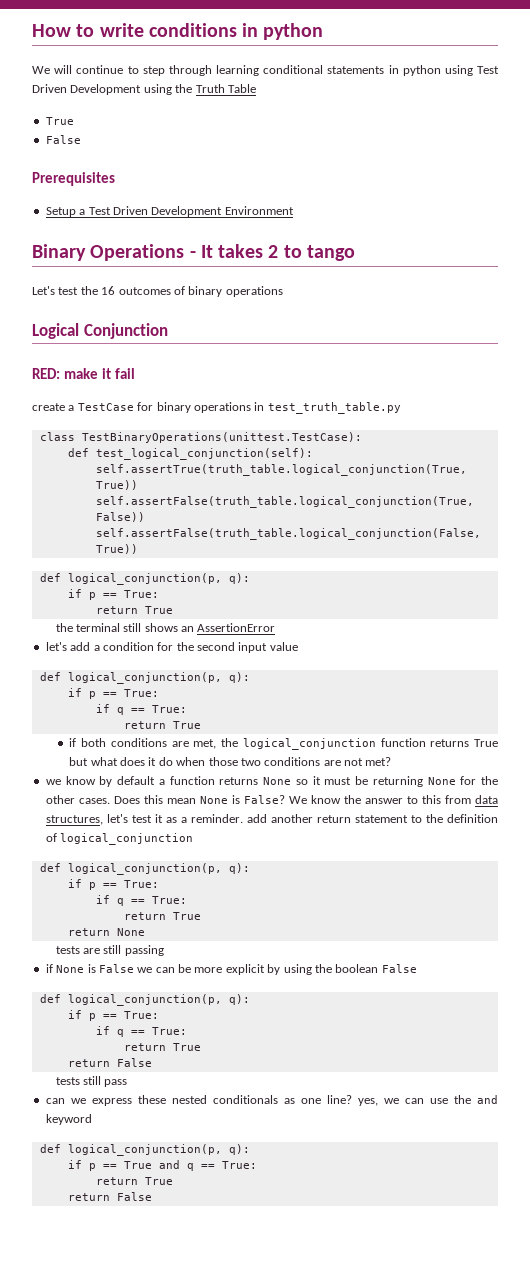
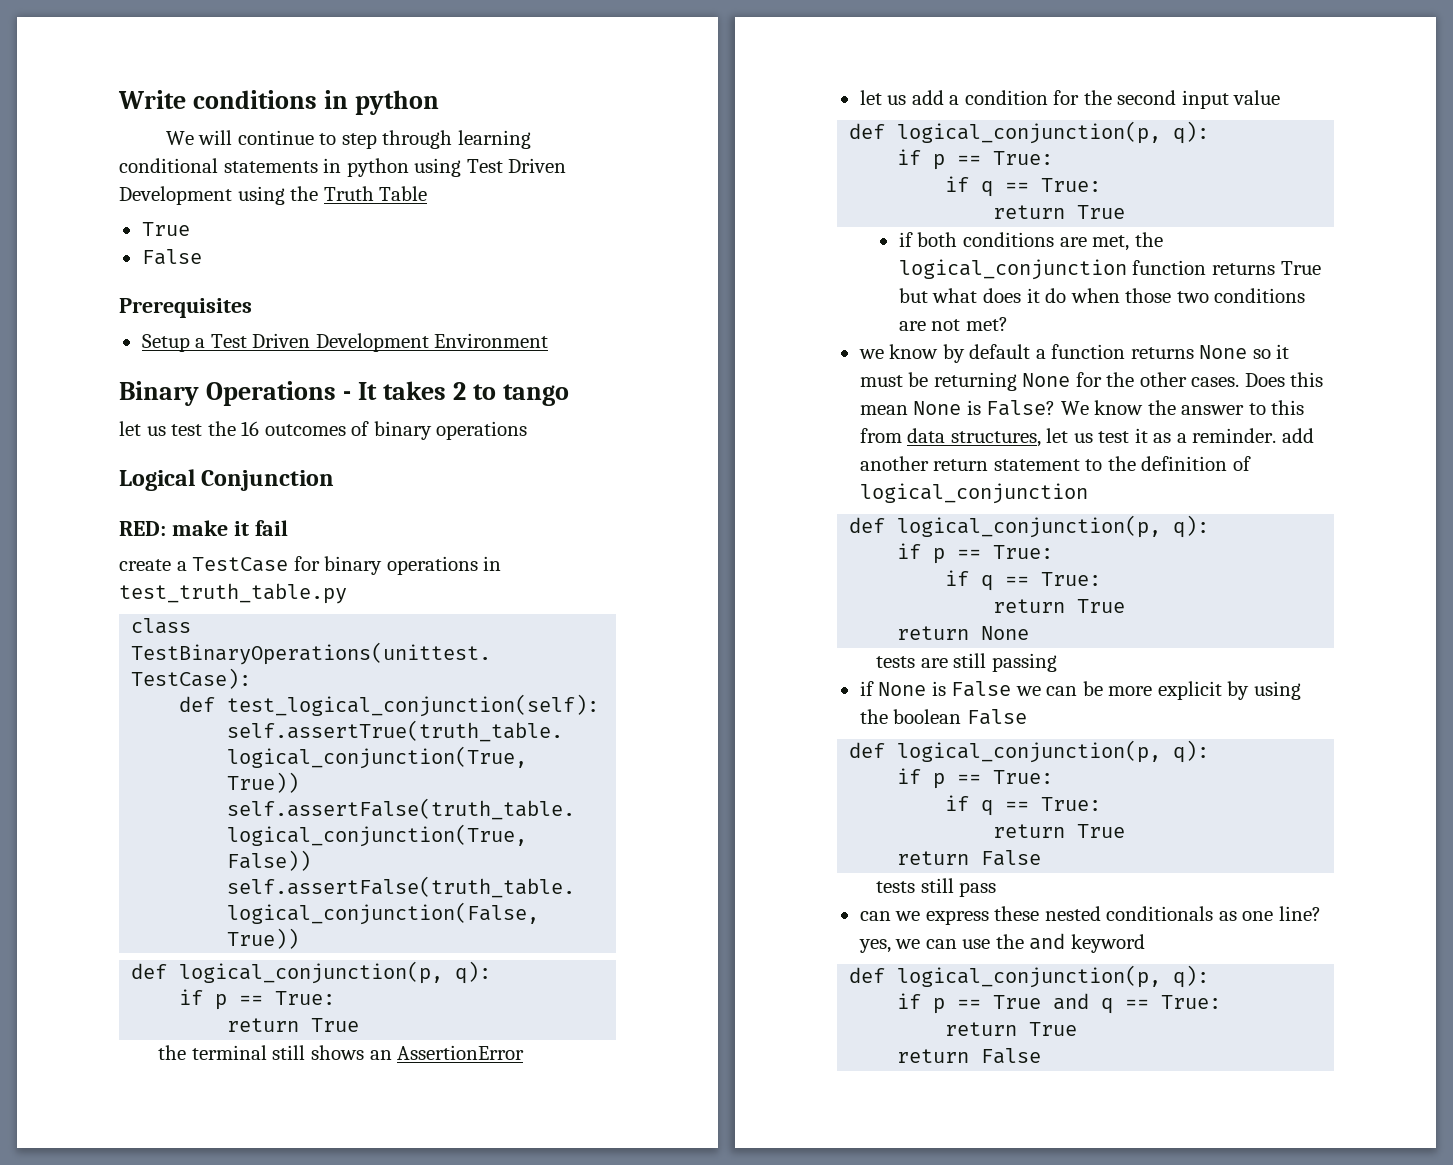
- How to write conditions in python
+ Write conditions in python
- Let's test the 16 outcomes of binary operations
+ let us test the 16 outcomes of binary operations
- let's add a condition for the second input value
+ let us add a condition for the second input value
- We know the answer to this from data structures, let's test it as a reminder. add another return statement to the definition of logical_conjunction
+ We know the answer to this from data structures, let us test it as a reminder. add another return statement to the definition of logical_conjunction

